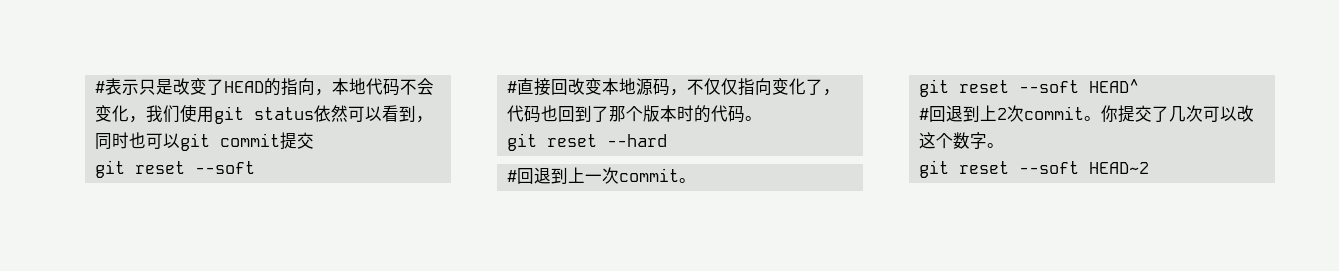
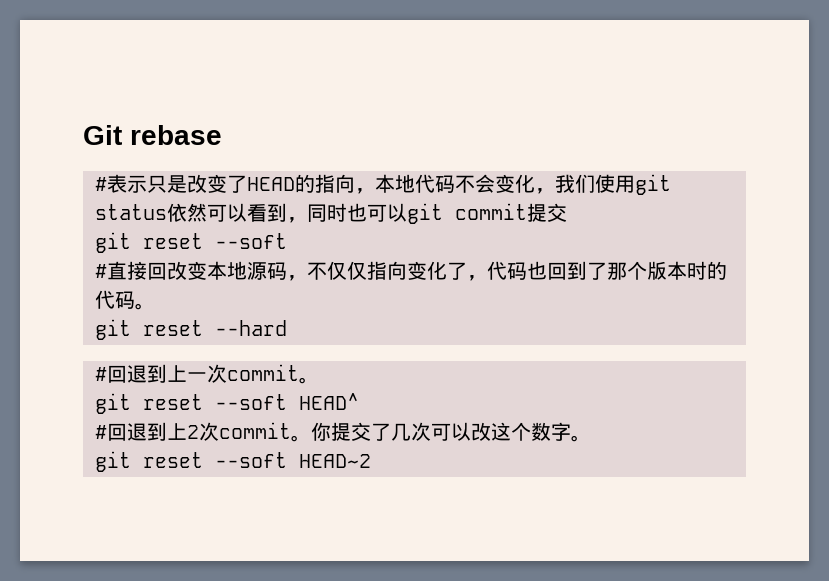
+ Git rebase

